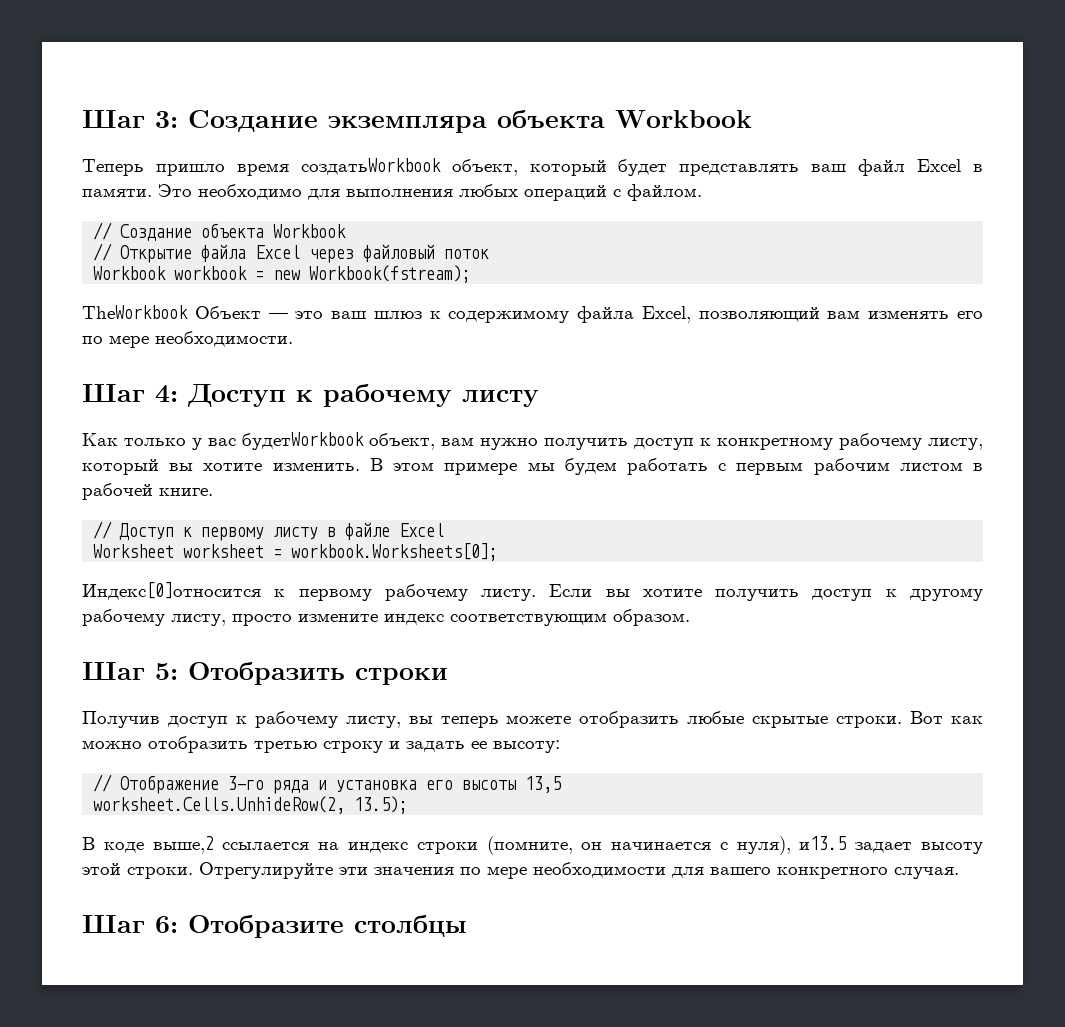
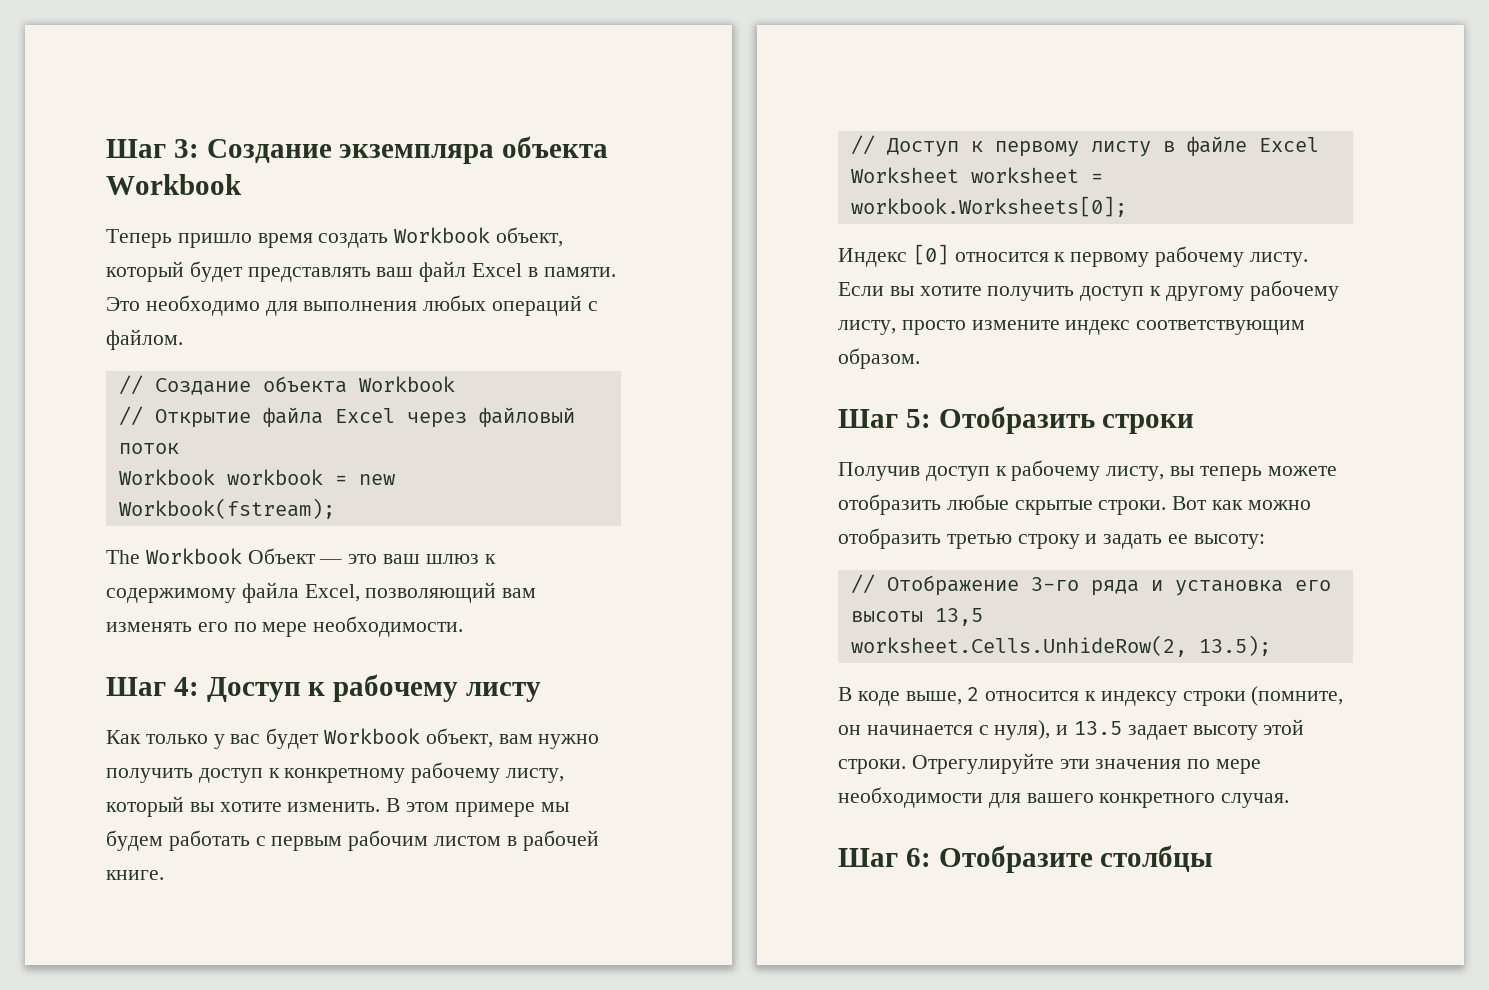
- Теперь пришло время создатьWorkbook объект, который будет представлять ваш файл Excel в памяти.
+ Теперь пришло время создать Workbook объект, который будет представлять ваш файл Excel в памяти.
- TheWorkbook Объект — это ваш шлюз к содержимому файла Excel, позволяющий вам изменять его по мере необходимости.
+ The Workbook Объект — это ваш шлюз к содержимому файла Excel, позволяющий вам изменять его по мере необходимости.
- Как только у вас будетWorkbook объект, вам нужно получить доступ к конкретному рабочему листу, который вы хотите изменить.
+ Как только у вас будет Workbook объект, вам нужно получить доступ к конкретному рабочему листу, который вы хотите изменить.
- Индекс[0]относится к первому рабочему листу.
+ Индекс [0] относится к первому рабочему листу.
- В коде выше,2 ссылается на индекс строки (помните, он начинается с нуля), и13.5 задает высоту этой строки.
+ В коде выше, 2 относится к индексу строки (помните, он начинается с нуля), и 13.5 задает высоту этой строки.

